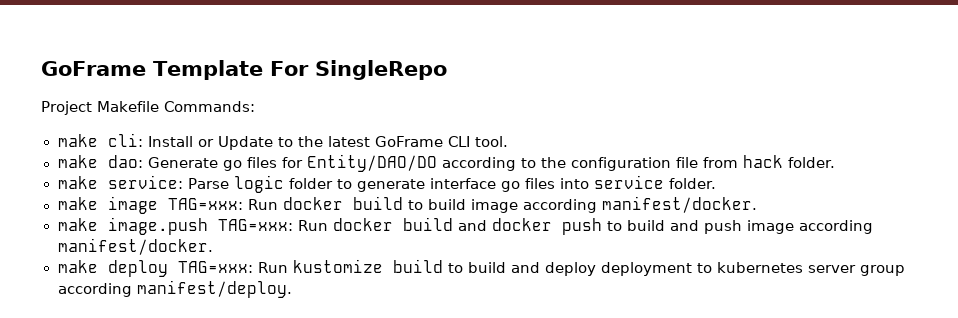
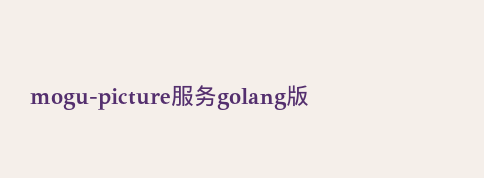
- GoFrame Template For SingleRepo
- Project Makefile Commands:
- make cli: Install or Update to the latest GoFrame CLI tool.
- make dao: Generate go files for Entity/DAO/DO according to the configuration file from hack folder.
- make service: Parse logic folder to generate interface go files into service folder.
- make image TAG=xxx: Run docker build to build image according manifest/docker.
- make image.push TAG=xxx: Run docker build and docker push to build and push image according manifest/docker.
- make deploy TAG=xxx: Run kustomize build to build and deploy deployment to kubernetes server group according manifest/deploy.
+ mogu-picture服务golang版

